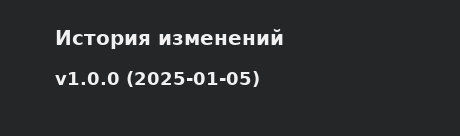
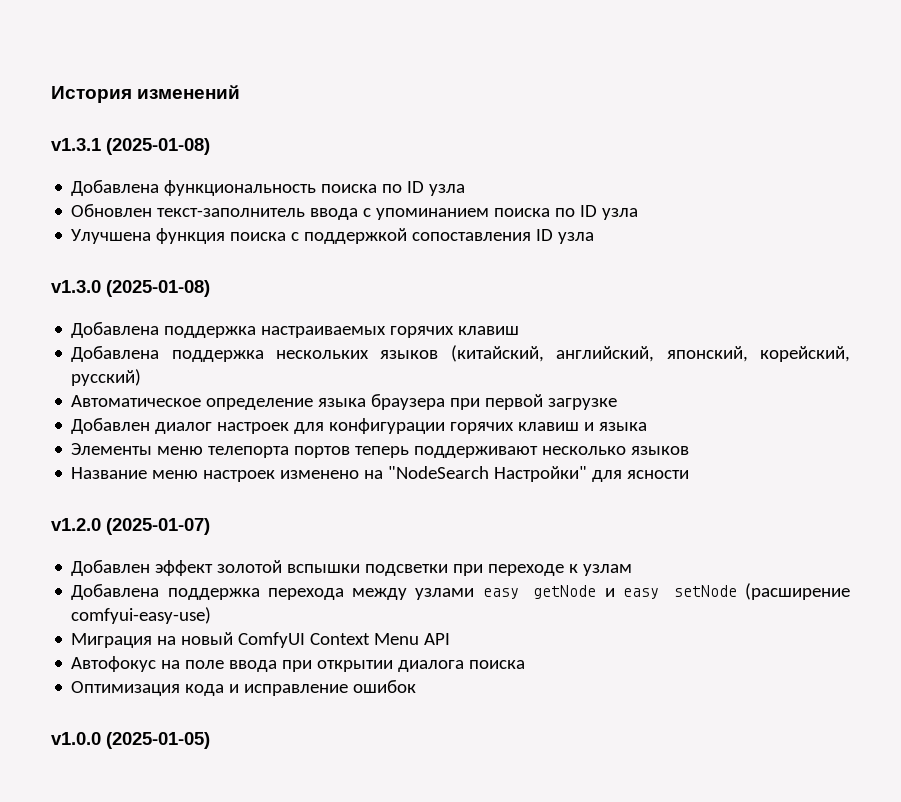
+ v1.3.1 (2025-01-08)
+ Добавлена функциональность поиска по ID узла
+ Обновлен текст-заполнитель ввода с упоминанием поиска по ID узла
+ Улучшена функция поиска с поддержкой сопоставления ID узла
+ v1.3.0 (2025-01-08)
+ Добавлена поддержка настраиваемых горячих клавиш
+ Добавлена поддержка нескольких языков (китайский, английский, японский, корейский, русский)
+ Автоматическое определение языка браузера при первой загрузке
+ Добавлен диалог настроек для конфигурации горячих клавиш и языка
+ Элементы меню телепорта портов теперь поддерживают несколько языков
+ Название меню настроек изменено на "NodeSearch Настройки" для ясности
+ v1.2.0 (2025-01-07)
+ Добавлен эффект золотой вспышки подсветки при переходе к узлам
+ Добавлена поддержка перехода между узлами easy getNode и easy setNode (расширение comfyui-easy-use)
+ Миграция на новый ComfyUI Context Menu API
+ Автофокус на поле ввода при открытии диалога поиска
+ Оптимизация кода и исправление ошибок

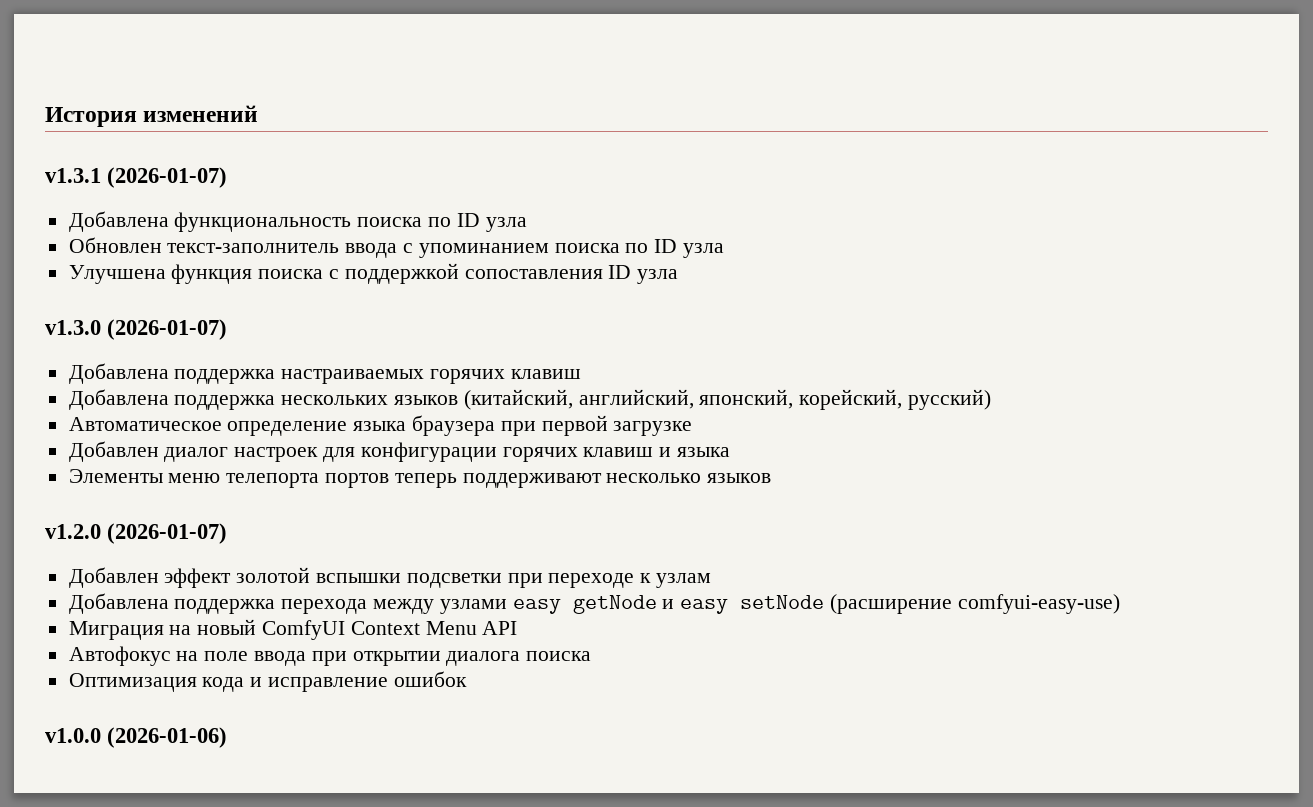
- v1.3.1 (2025-01-08)
+ v1.3.1 (2026-01-07)
- v1.3.0 (2025-01-08)
+ v1.3.0 (2026-01-07)
- Название меню настроек изменено на "NodeSearch Настройки" для ясности
- v1.2.0 (2025-01-07)
+ v1.2.0 (2026-01-07)
- v1.0.0 (2025-01-05)
+ v1.0.0 (2026-01-06)

